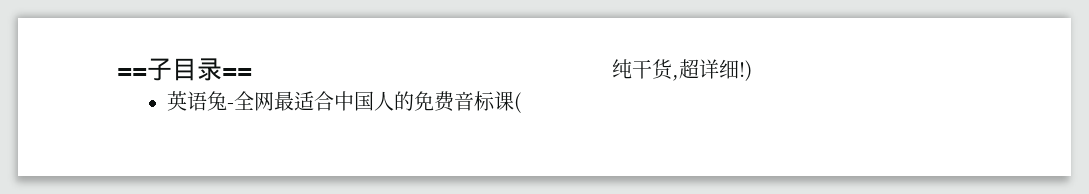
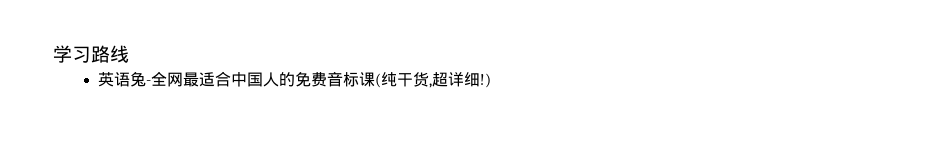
- ==子目录==
+ 学习路线

